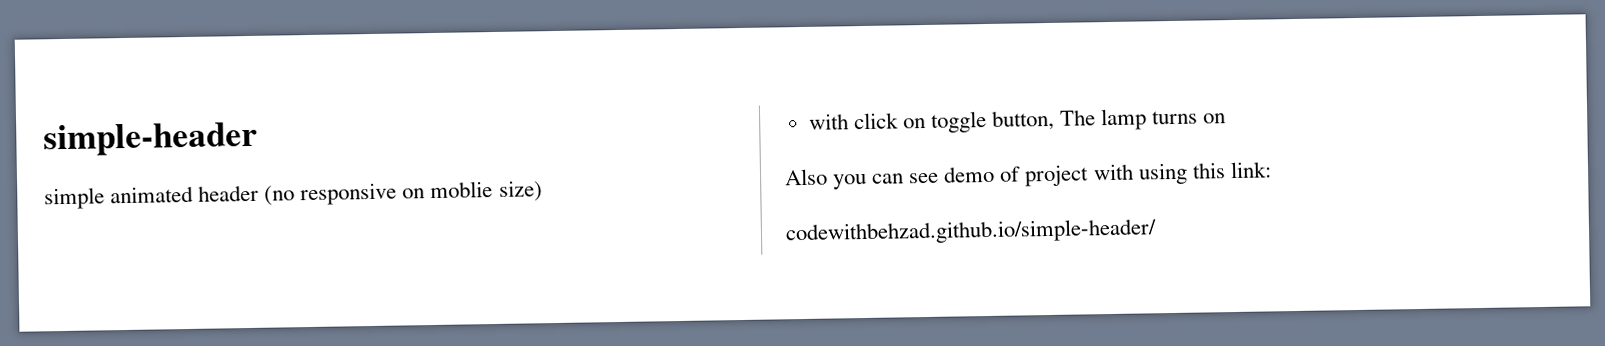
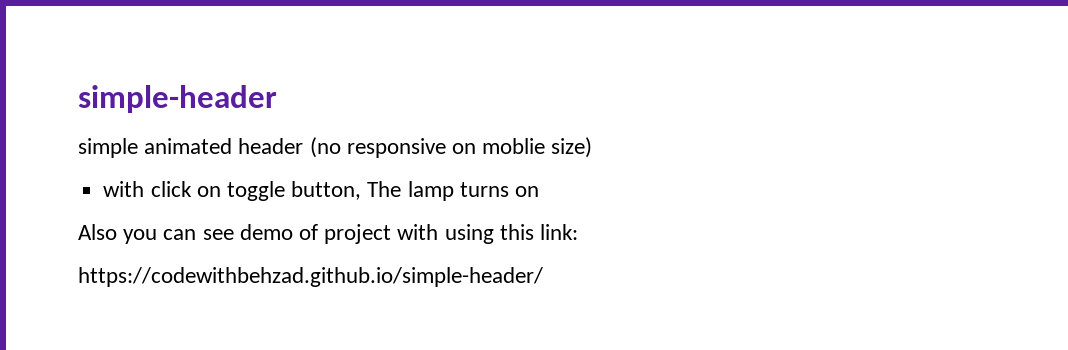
- codewithbehzad.github.io/simple-header/
+ https://codewithbehzad.github.io/simple-header/

